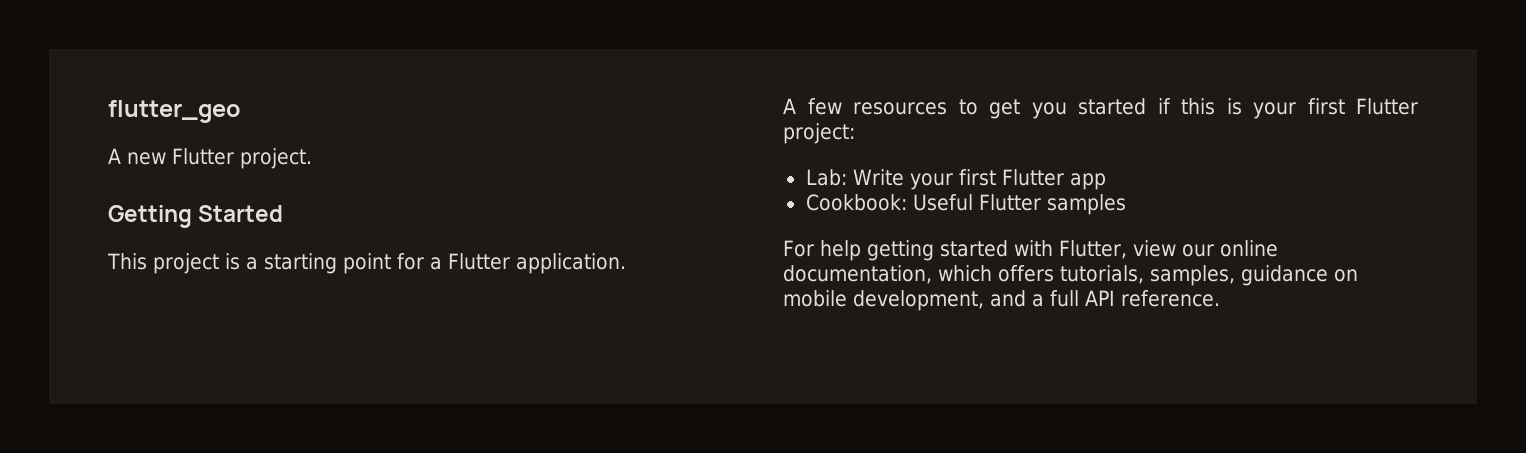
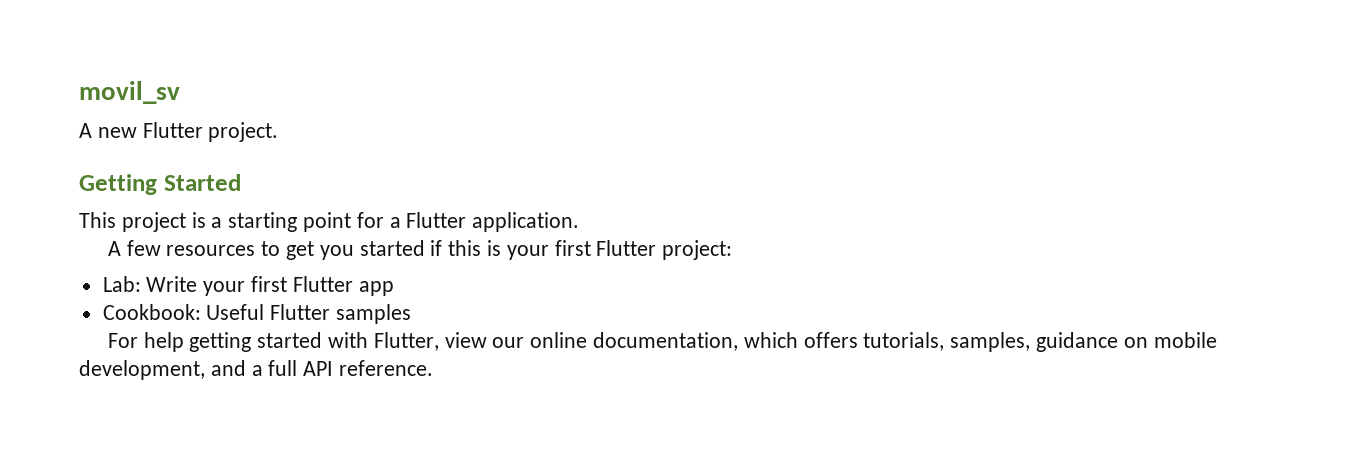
- flutter_geo
+ movil_sv

